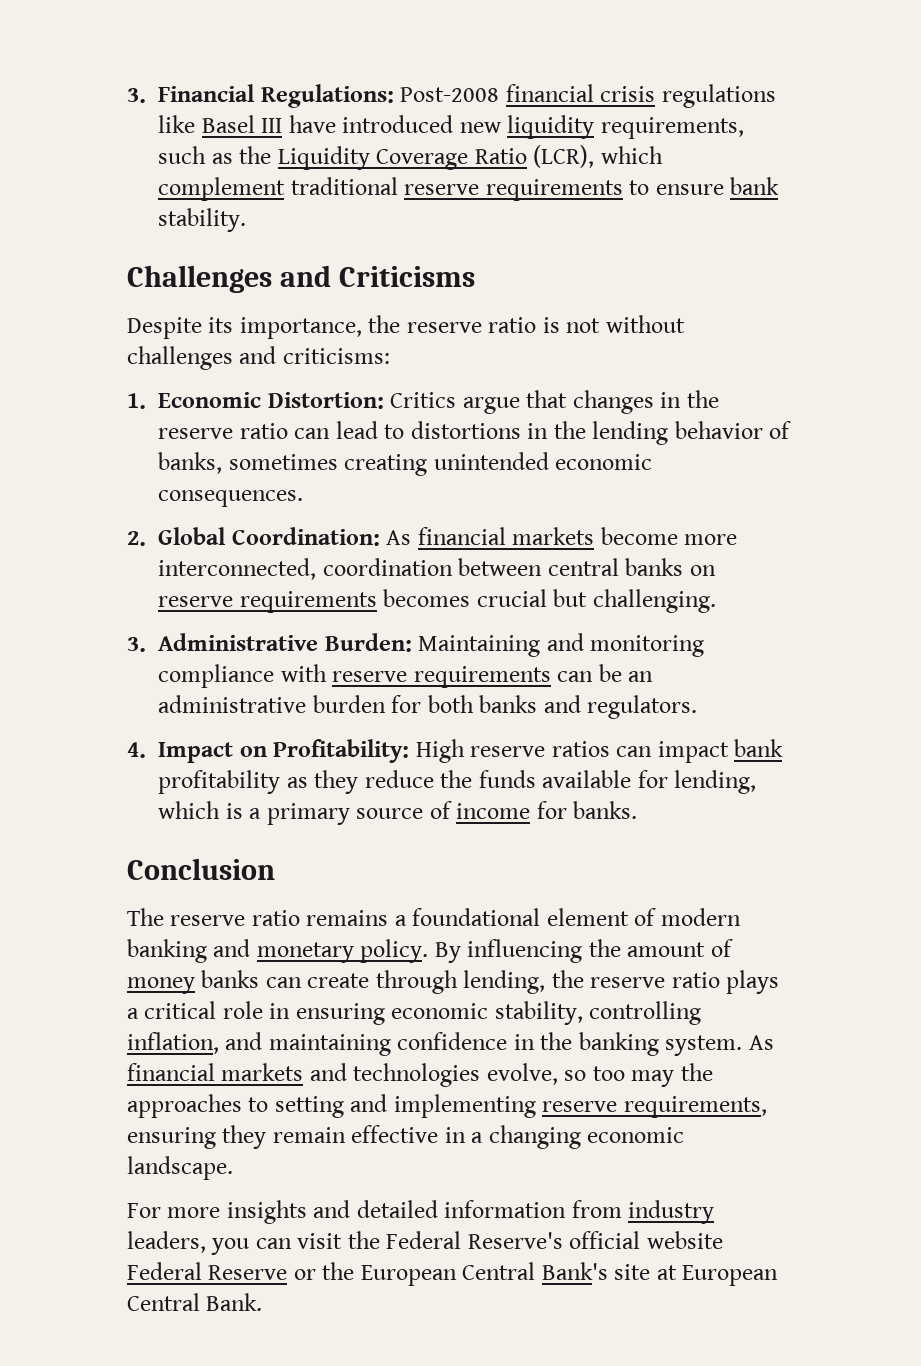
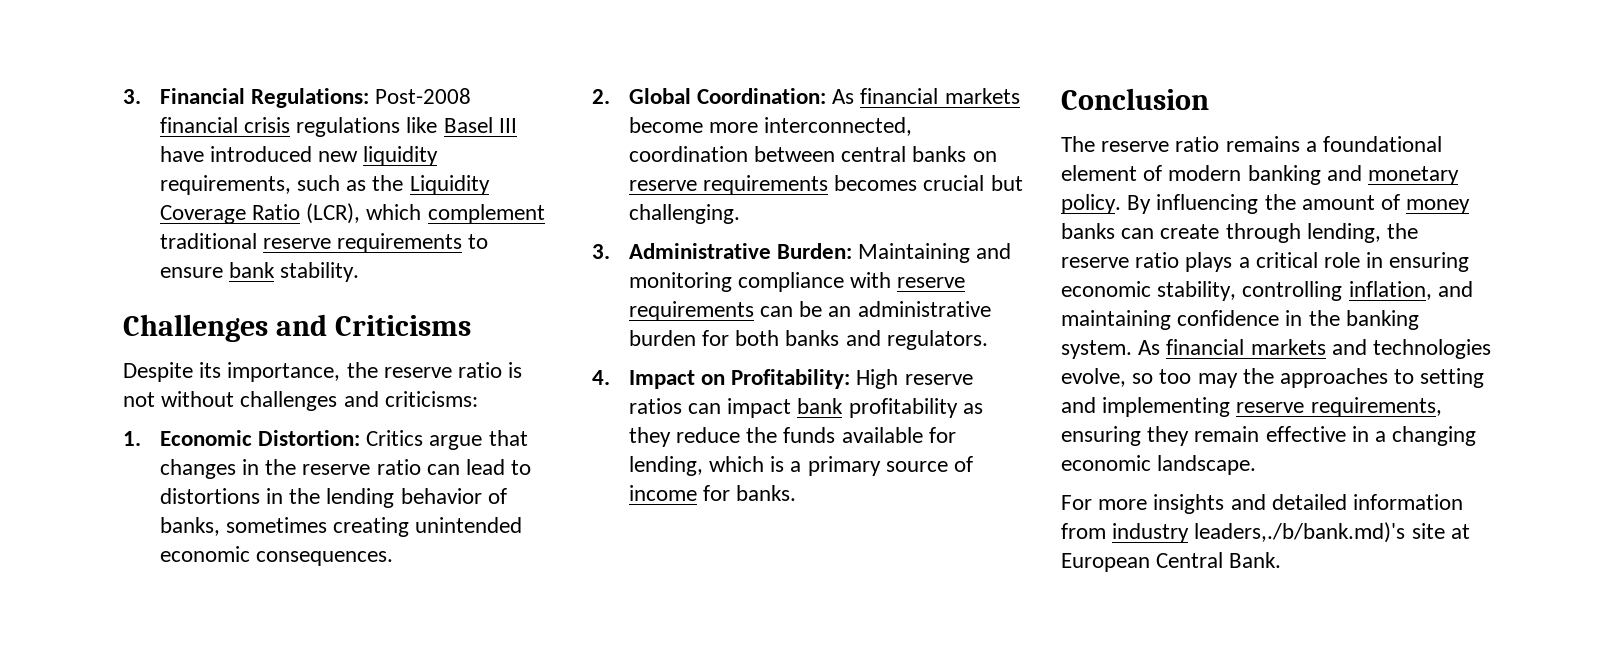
- For more insights and detailed information from industry leaders, you can visit the Federal Reserve's official website Federal Reserve or the European Central Bank's site at European Central Bank.
+ For more insights and detailed information from industry leaders,./b/bank.md)'s site at European Central Bank.

